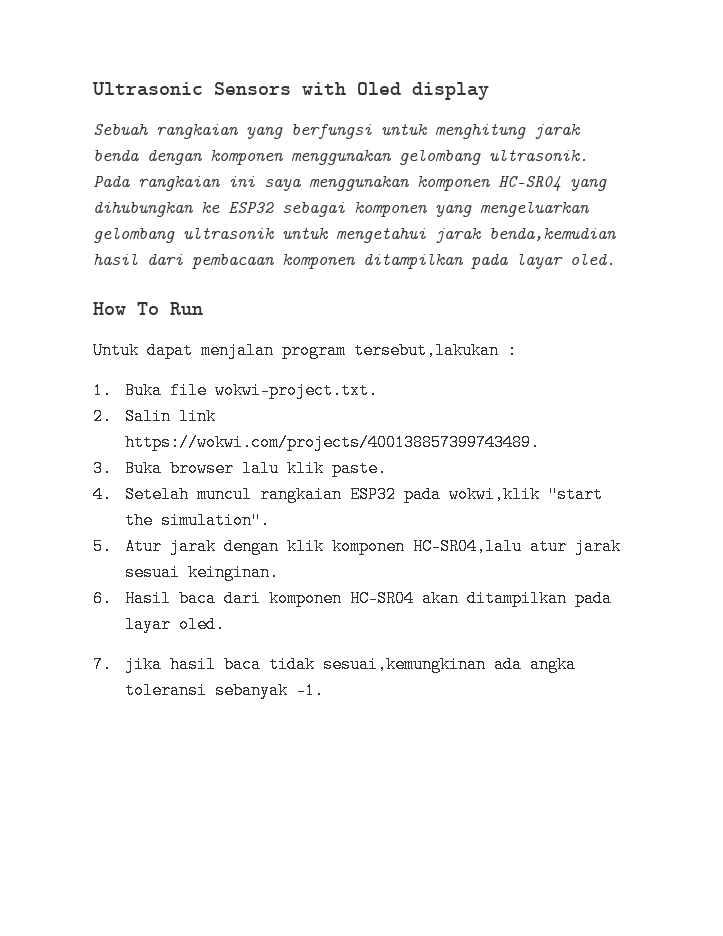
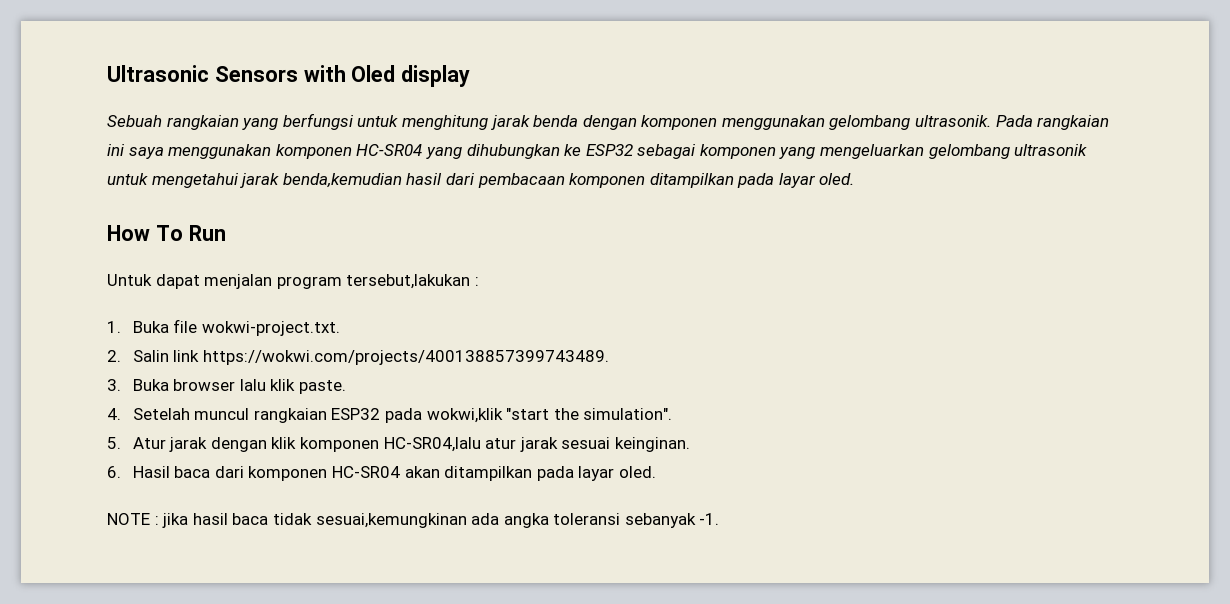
- 7. jika hasil baca tidak sesuai,kemungkinan ada angka toleransi sebanyak -1.
+ NOTE : jika hasil baca tidak sesuai,kemungkinan ada angka toleransi sebanyak -1.

